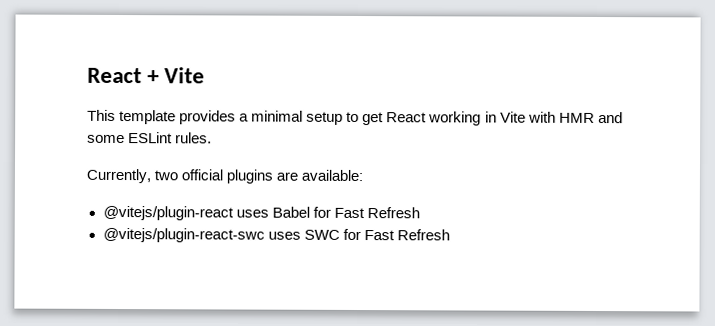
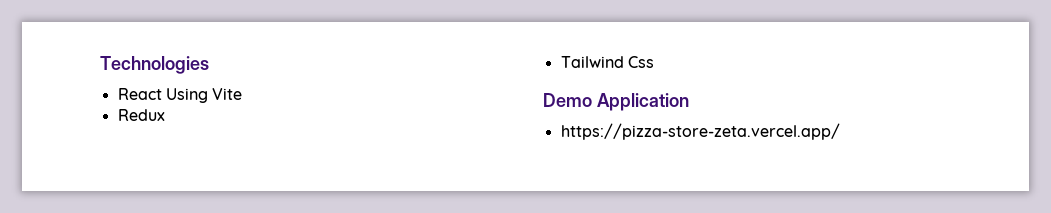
- React + Vite
- This template provides a minimal setup to get React working in Vite with HMR and some ESLint rules.
- Currently, two official plugins are available:
- @vitejs/plugin-react uses Babel for Fast Refresh
- @vitejs/plugin-react-swc uses SWC for Fast Refresh
+ Technologies
+ React Using Vite
+ Redux
+ Tailwind Css
+ Demo Application
+ https://pizza-store-zeta.vercel.app/

